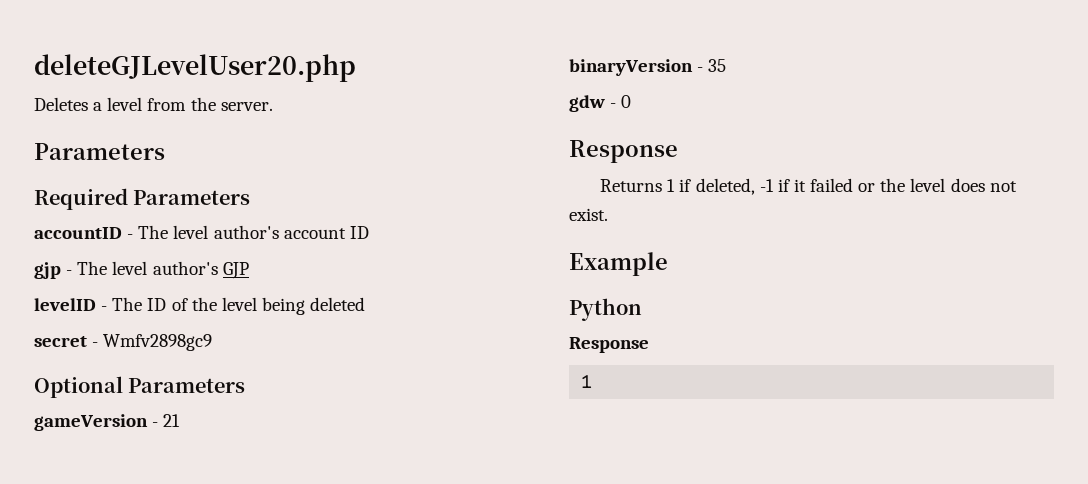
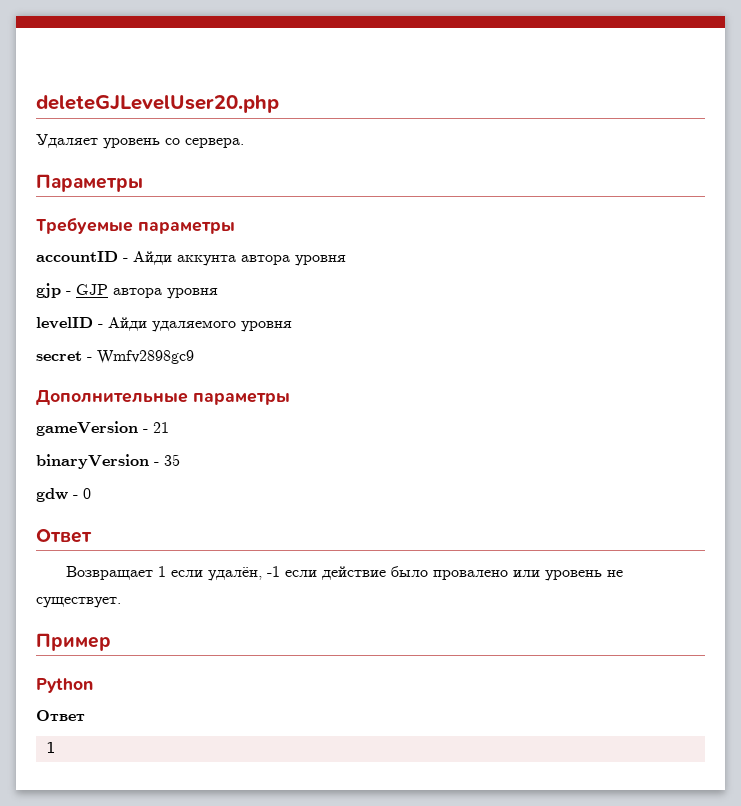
- Deletes a level from the server.
- Parameters
- Required Parameters
- accountID - The level author's account ID
+ Удаляет уровень со сервера.
+ Параметры
+ Требуемые параметры
+ accountID - Айди аккунта автора уровня
- gjp - The level author's GJP
+ gjp - GJP автора уровня
- levelID - The ID of the level being deleted
+ levelID - Айди удаляемого уровня
- Optional Parameters
+ Дополнительные параметры
  gdw - 0
- Response
- Returns 1 if deleted, -1 if it failed or the level does not exist.
- Example
+ Ответ
+ Возвращает 1 если удалён, -1 если действие было провалено или уровень не существует.
+ Пример
  Python
- Response
+ Ответ

